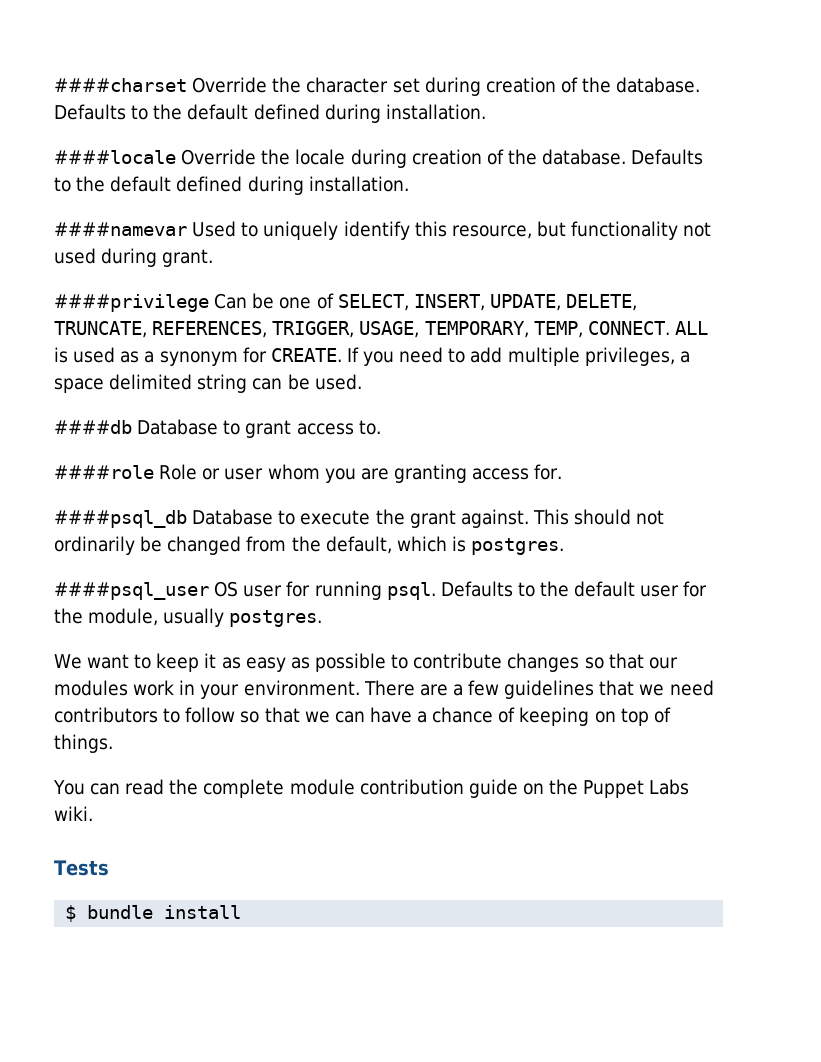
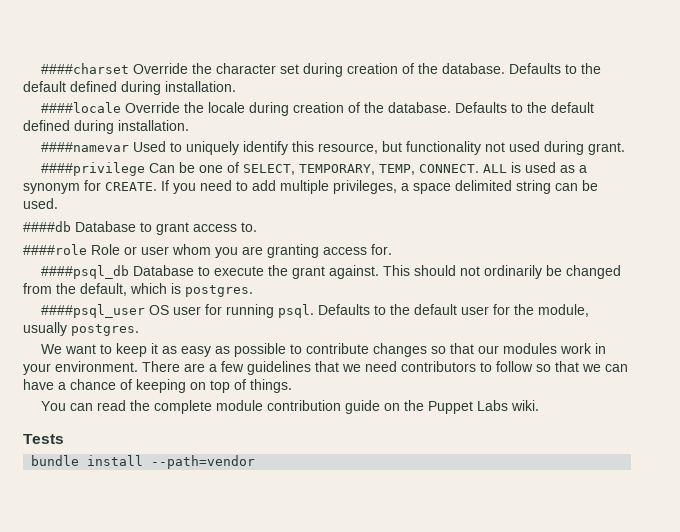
- ####privilege Can be one of SELECT, INSERT, UPDATE, DELETE, TRUNCATE, REFERENCES, TRIGGER, USAGE, TEMPORARY, TEMP, CONNECT.
+ ####privilege Can be one of SELECT, TEMPORARY, TEMP, CONNECT.
- $ bundle install
+ bundle install --path=vendor

